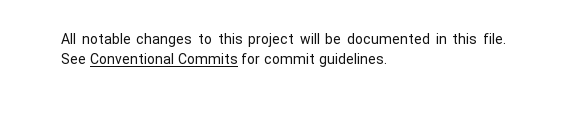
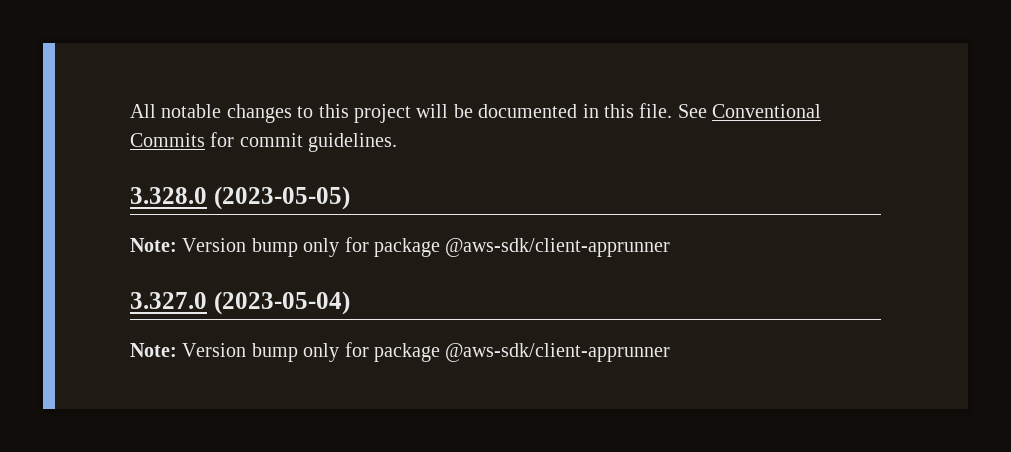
+ 3.328.0 (2023-05-05)
+ Note: Version bump only for package @aws-sdk/client-apprunner
+ 3.327.0 (2023-05-04)
+ Note: Version bump only for package @aws-sdk/client-apprunner

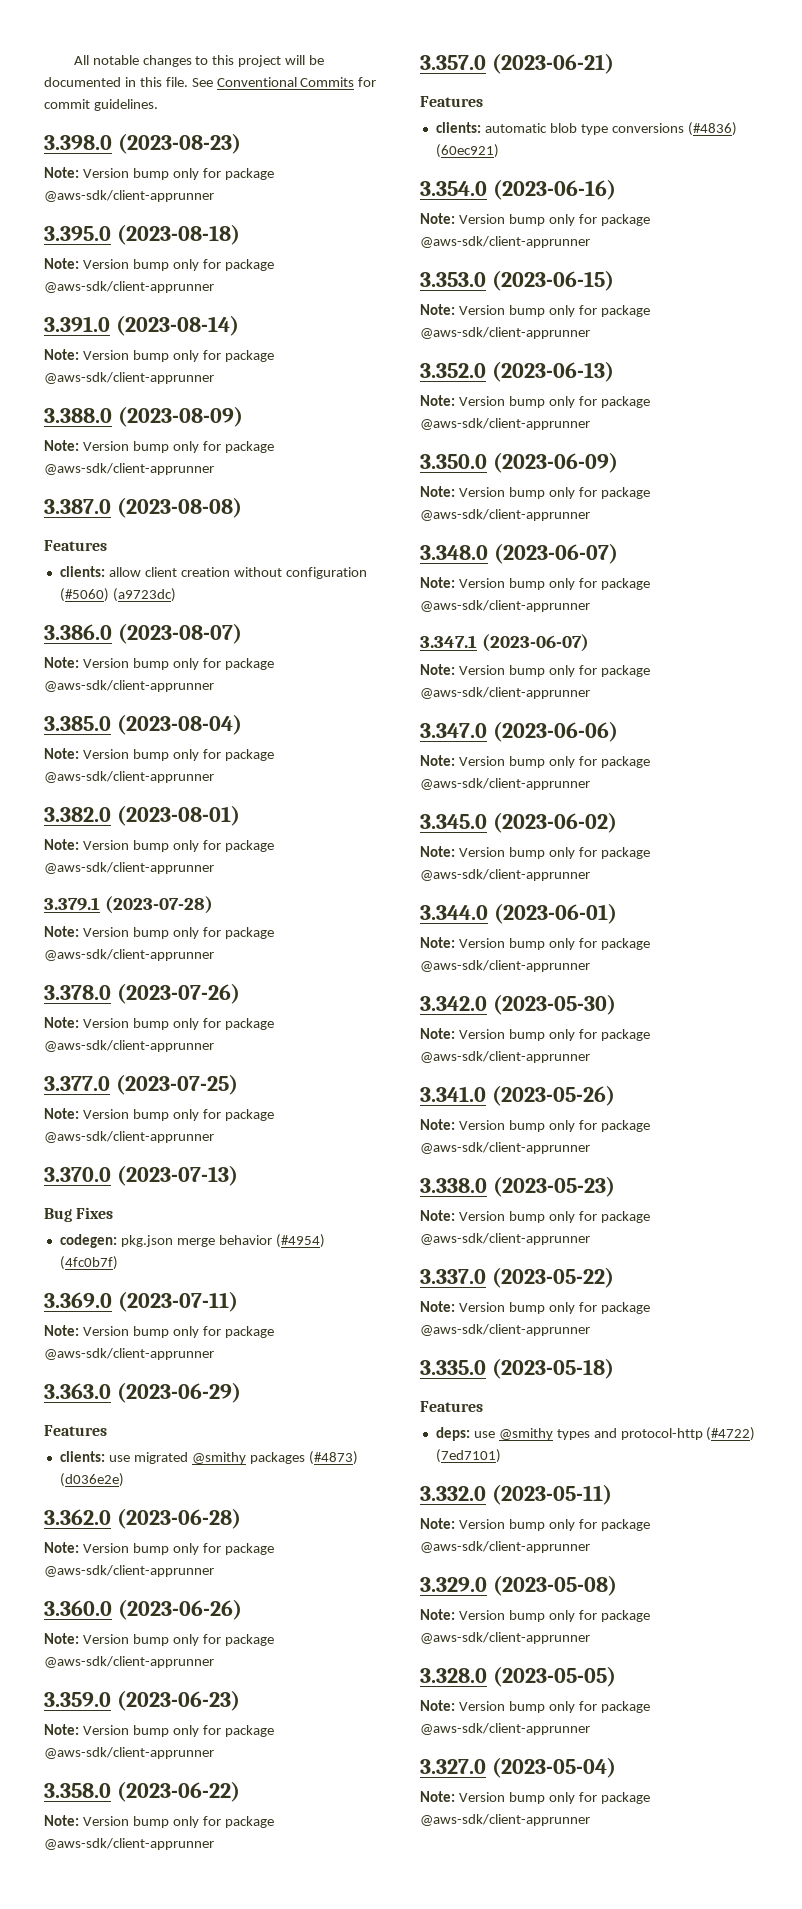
+ 3.398.0 (2023-08-23)
+ Note: Version bump only for package @aws-sdk/client-apprunner
+ 3.395.0 (2023-08-18)
+ Note: Version bump only for package @aws-sdk/client-apprunner
+ 3.391.0 (2023-08-14)
+ Note: Version bump only for package @aws-sdk/client-apprunner
+ 3.388.0 (2023-08-09)
+ Note: Version bump only for package @aws-sdk/client-apprunner
+ 3.387.0 (2023-08-08)
+ Features
+ clients: allow client creation without configuration (#5060) (a9723dc)
+ 3.386.0 (2023-08-07)
+ Note: Version bump only for package @aws-sdk/client-apprunner
+ 3.385.0 (2023-08-04)
+ Note: Version bump only for package @aws-sdk/client-apprunner
+ 3.382.0 (2023-08-01)
+ Note: Version bump only for package @aws-sdk/client-apprunner
+ 3.379.1 (2023-07-28)
+ Note: Version bump only for package @aws-sdk/client-apprunner
+ 3.378.0 (2023-07-26)
+ Note: Version bump only for package @aws-sdk/client-apprunner
+ 3.377.0 (2023-07-25)
+ Note: Version bump only for package @aws-sdk/client-apprunner
+ 3.370.0 (2023-07-13)
+ Bug Fixes
+ codegen: pkg.json merge behavior (#4954) (4fc0b7f)
+ 3.369.0 (2023-07-11)
+ Note: Version bump only for package @aws-sdk/client-apprunner
+ 3.363.0 (2023-06-29)
+ Features
+ clients: use migrated @smithy packages (#4873) (d036e2e)
+ 3.362.0 (2023-06-28)
+ Note: Version bump only for package @aws-sdk/client-apprunner
+ 3.360.0 (2023-06-26)
+ Note: Version bump only for package @aws-sdk/client-apprunner
+ 3.359.0 (2023-06-23)
+ Note: Version bump only for package @aws-sdk/client-apprunner
+ 3.358.0 (2023-06-22)
+ Note: Version bump only for package @aws-sdk/client-apprunner
+ 3.357.0 (2023-06-21)
+ Features
+ clients: automatic blob type conversions (#4836) (60ec921)
+ 3.354.0 (2023-06-16)
+ Note: Version bump only for package @aws-sdk/client-apprunner
+ 3.353.0 (2023-06-15)
+ Note: Version bump only for package @aws-sdk/client-apprunner
+ 3.352.0 (2023-06-13)
+ Note: Version bump only for package @aws-sdk/client-apprunner
+ 3.350.0 (2023-06-09)
+ Note: Version bump only for package @aws-sdk/client-apprunner
+ 3.348.0 (2023-06-07)
+ Note: Version bump only for package @aws-sdk/client-apprunner
+ 3.347.1 (2023-06-07)
+ Note: Version bump only for package @aws-sdk/client-apprunner
+ 3.347.0 (2023-06-06)
+ Note: Version bump only for package @aws-sdk/client-apprunner
+ 3.345.0 (2023-06-02)
+ Note: Version bump only for package @aws-sdk/client-apprunner
+ 3.344.0 (2023-06-01)
+ Note: Version bump only for package @aws-sdk/client-apprunner
+ 3.342.0 (2023-05-30)
+ Note: Version bump only for package @aws-sdk/client-apprunner
+ 3.341.0 (2023-05-26)
+ Note: Version bump only for package @aws-sdk/client-apprunner
+ 3.338.0 (2023-05-23)
+ Note: Version bump only for package @aws-sdk/client-apprunner
+ 3.337.0 (2023-05-22)
+ Note: Version bump only for package @aws-sdk/client-apprunner
+ 3.335.0 (2023-05-18)
+ Features
+ deps: use @smithy types and protocol-http (#4722) (7ed7101)
+ 3.332.0 (2023-05-11)
+ Note: Version bump only for package @aws-sdk/client-apprunner
+ 3.329.0 (2023-05-08)
+ Note: Version bump only for package @aws-sdk/client-apprunner

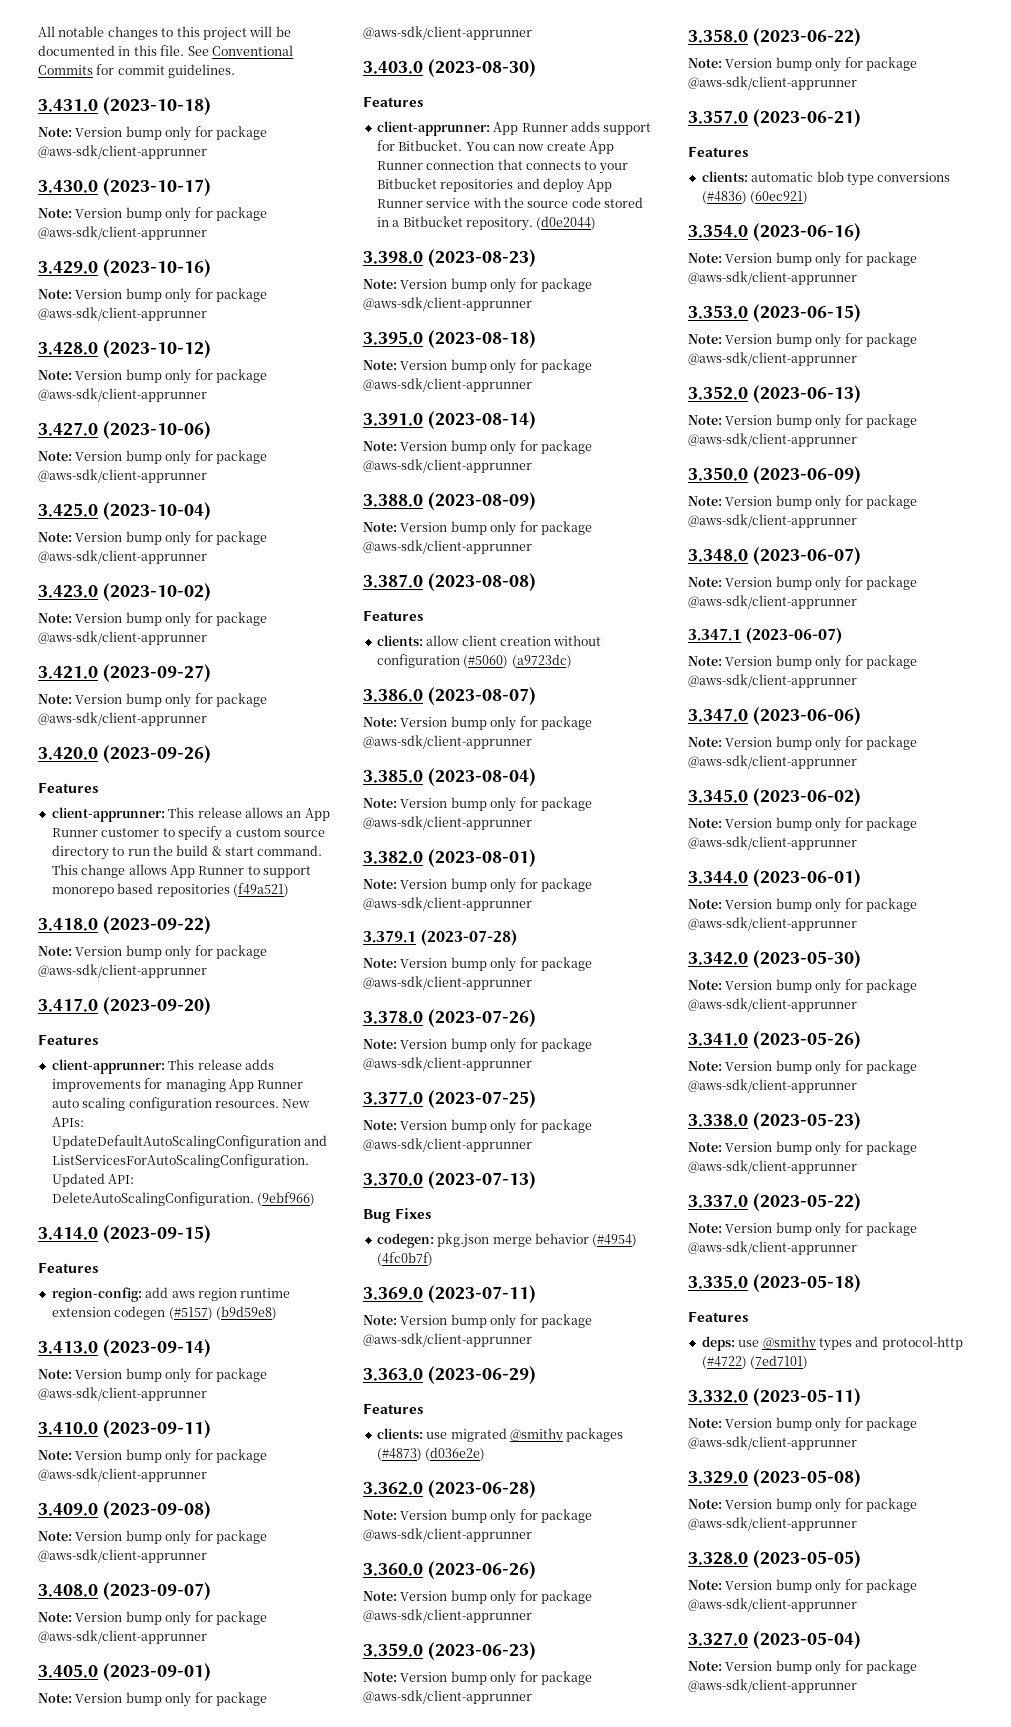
+ 3.431.0 (2023-10-18)
+ Note: Version bump only for package @aws-sdk/client-apprunner
+ 3.430.0 (2023-10-17)
+ Note: Version bump only for package @aws-sdk/client-apprunner
+ 3.429.0 (2023-10-16)
+ Note: Version bump only for package @aws-sdk/client-apprunner
+ 3.428.0 (2023-10-12)
+ Note: Version bump only for package @aws-sdk/client-apprunner
+ 3.427.0 (2023-10-06)
+ Note: Version bump only for package @aws-sdk/client-apprunner
+ 3.425.0 (2023-10-04)
+ Note: Version bump only for package @aws-sdk/client-apprunner
+ 3.423.0 (2023-10-02)
+ Note: Version bump only for package @aws-sdk/client-apprunner
+ 3.421.0 (2023-09-27)
+ Note: Version bump only for package @aws-sdk/client-apprunner
+ 3.420.0 (2023-09-26)
+ Features
+ client-apprunner: This release allows an App Runner customer to specify a custom source directory to run the build & start command. This change allows App Runner to support monorepo based repositories (f49a521)
+ 3.418.0 (2023-09-22)
+ Note: Version bump only for package @aws-sdk/client-apprunner
+ 3.417.0 (2023-09-20)
+ Features
+ client-apprunner: This release adds improvements for managing App Runner auto scaling configuration resources. New APIs: UpdateDefaultAutoScalingConfiguration and ListServicesForAutoScalingConfiguration. Updated API: DeleteAutoScalingConfiguration. (9ebf966)
+ 3.414.0 (2023-09-15)
+ Features
+ region-config: add aws region runtime extension codegen (#5157) (b9d59e8)
+ 3.413.0 (2023-09-14)
+ Note: Version bump only for package @aws-sdk/client-apprunner
+ 3.410.0 (2023-09-11)
+ Note: Version bump only for package @aws-sdk/client-apprunner
+ 3.409.0 (2023-09-08)
+ Note: Version bump only for package @aws-sdk/client-apprunner
+ 3.408.0 (2023-09-07)
+ Note: Version bump only for package @aws-sdk/client-apprunner
+ 3.405.0 (2023-09-01)
+ Note: Version bump only for package @aws-sdk/client-apprunner
+ 3.403.0 (2023-08-30)
+ Features
+ client-apprunner: App Runner adds support for Bitbucket. You can now create App Runner connection that connects to your Bitbucket repositories and deploy App Runner service with the source code stored in a Bitbucket repository. (d0e2044)

